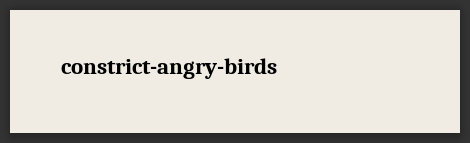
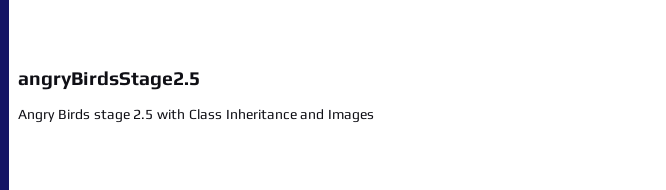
- constrict-angry-birds
+ angryBirdsStage2.5
+ Angry Birds stage 2.5 with Class Inheritance and Images

